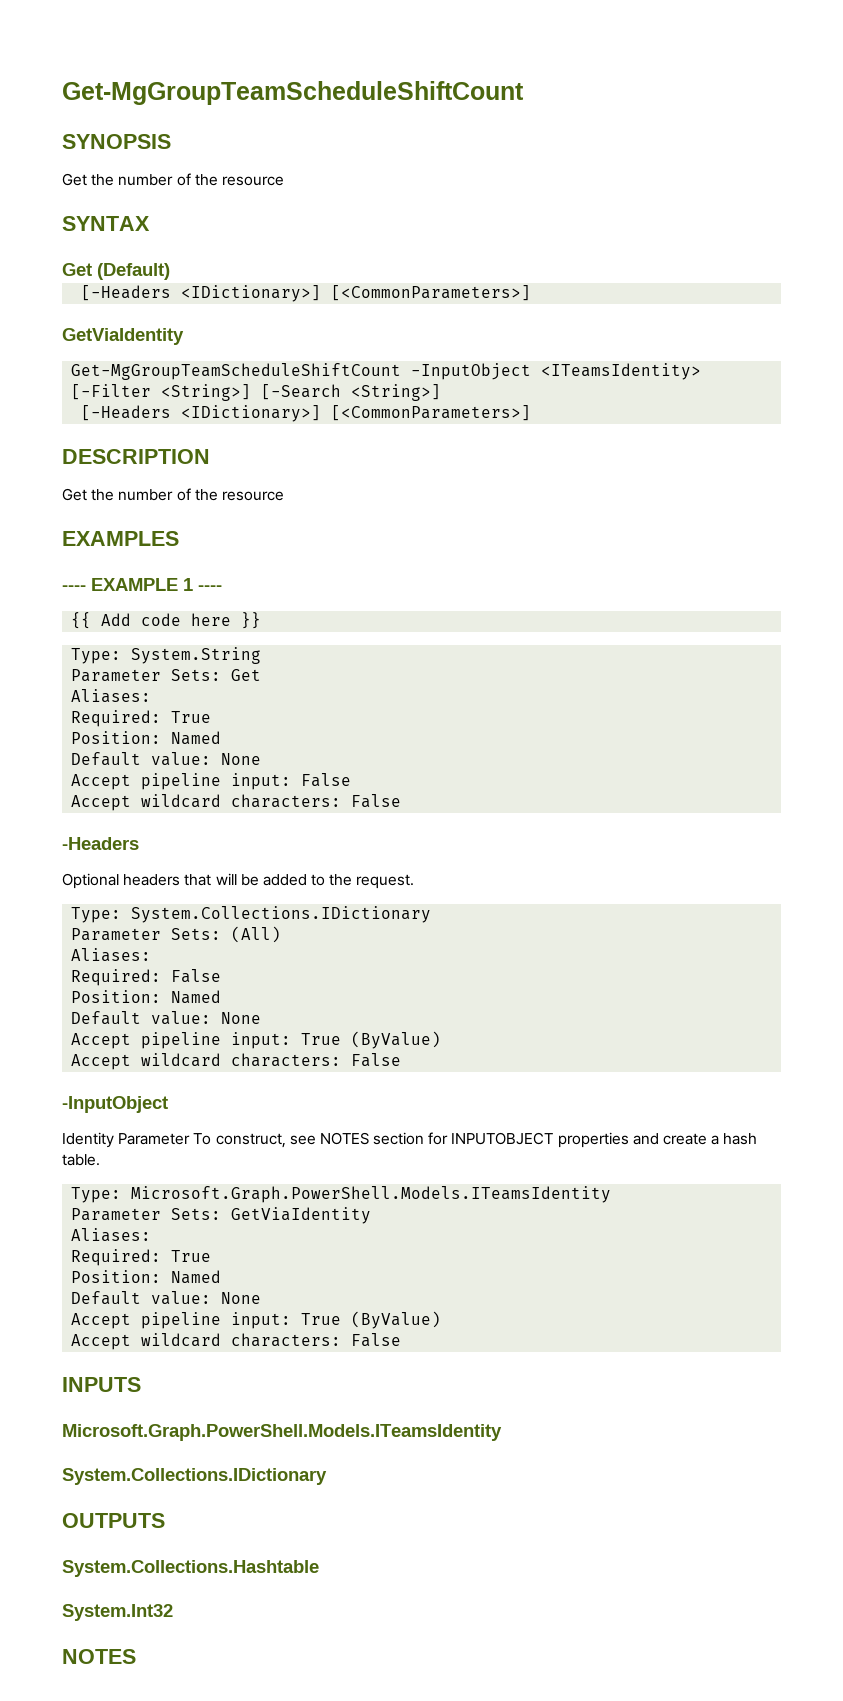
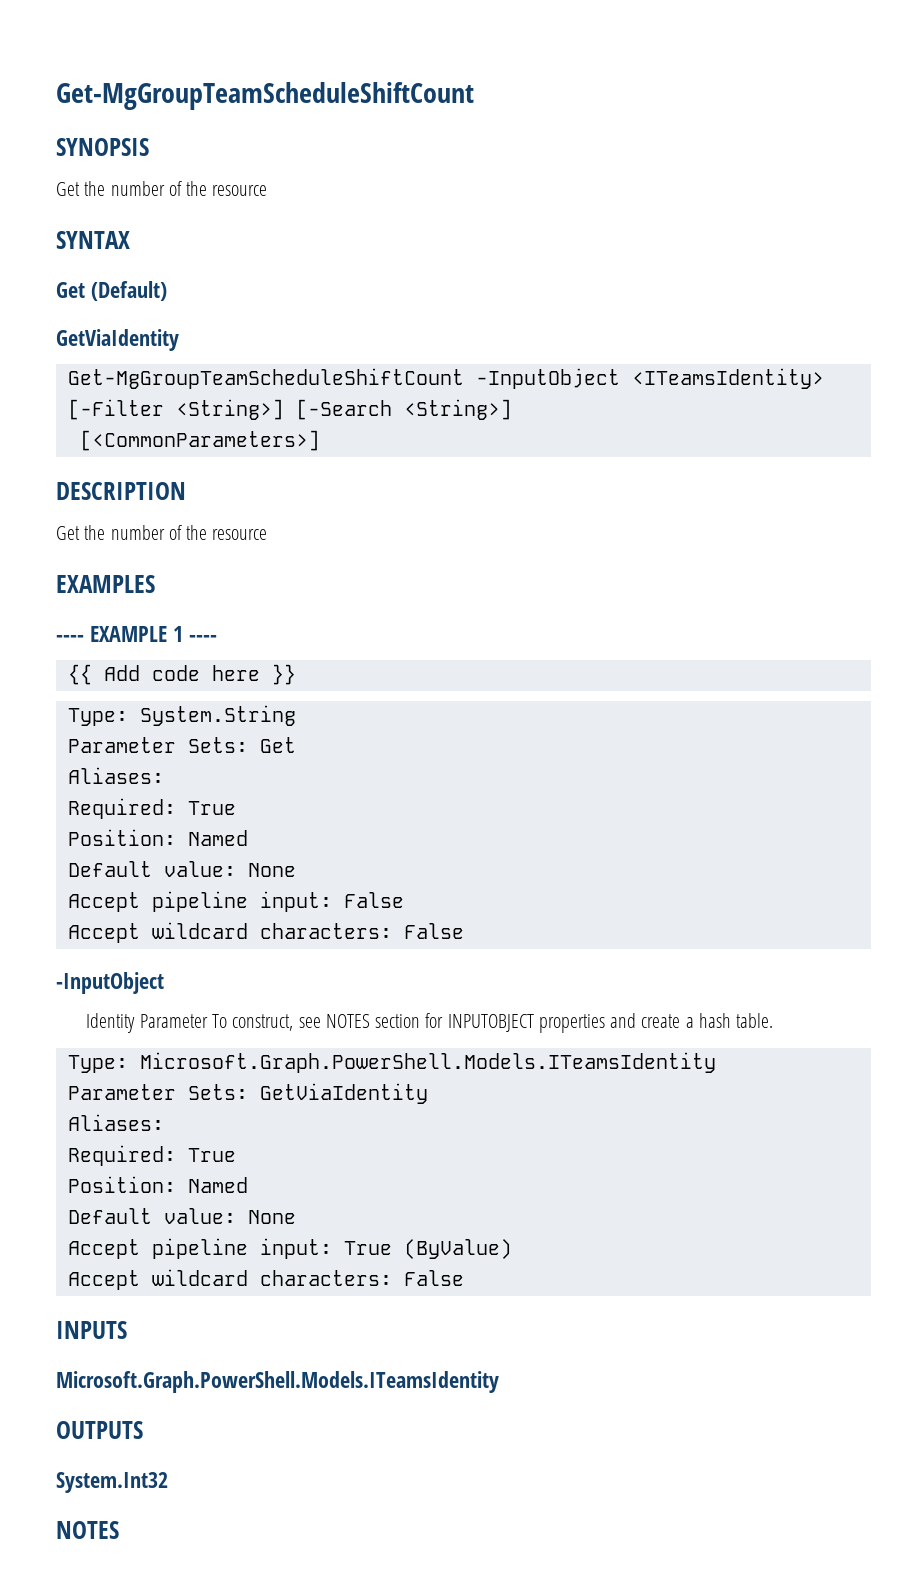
  Get (Default)
- [-Headers <IDictionary>] [<CommonParameters>]
  Get-MgGroupTeamScheduleShiftCount -InputObject <ITeamsIdentity> [-Filter <String>] [-Search <String>]
- [-Headers <IDictionary>] [<CommonParameters>]
+ [<CommonParameters>]
- -Headers
- Optional headers that will be added to the request.
- Type: System.Collections.IDictionary
- Parameter Sets: (All)
- Aliases:
- Required: False
- Position: Named
- Default value: None
- Accept pipeline input: True (ByValue)
- Accept wildcard characters: False
  INPUTS
  Microsoft.Graph.PowerShell.Models.ITeamsIdentity
- System.Collections.IDictionary
- System.Collections.Hashtable

